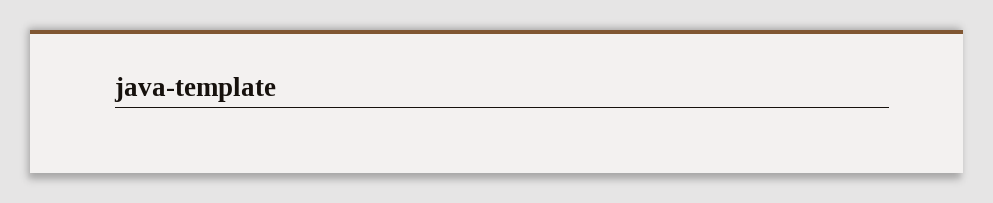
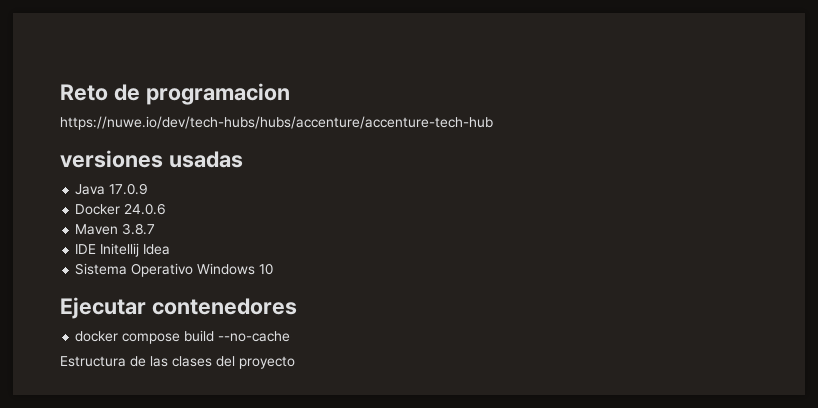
- java-template
+ Reto de programacion
+ https://nuwe.io/dev/tech-hubs/hubs/accenture/accenture-tech-hub
+ versiones usadas
+ Java 17.0.9
+ Docker 24.0.6
+ Maven 3.8.7
+ IDE Initellij Idea
+ Sistema Operativo Windows 10
+ Ejecutar contenedores
+ docker compose build --no-cache
+ Estructura de las clases del proyecto

